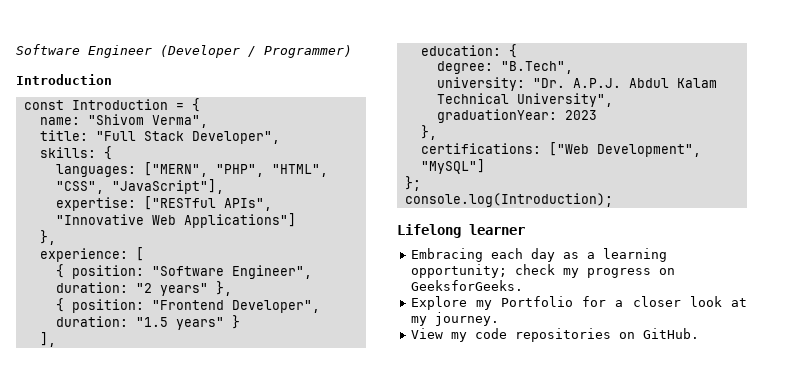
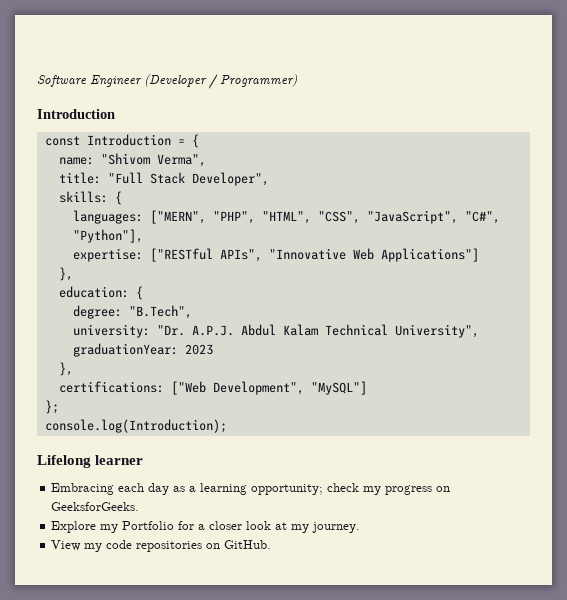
- languages: ["MERN", "PHP", "HTML", "CSS", "JavaScript"],
+ languages: ["MERN", "PHP", "HTML", "CSS", "JavaScript", "C#", "Python"],
- experience: [
- { position: "Software Engineer", duration: "2 years" },
- { position: "Frontend Developer", duration: "1.5 years" }
- ],

